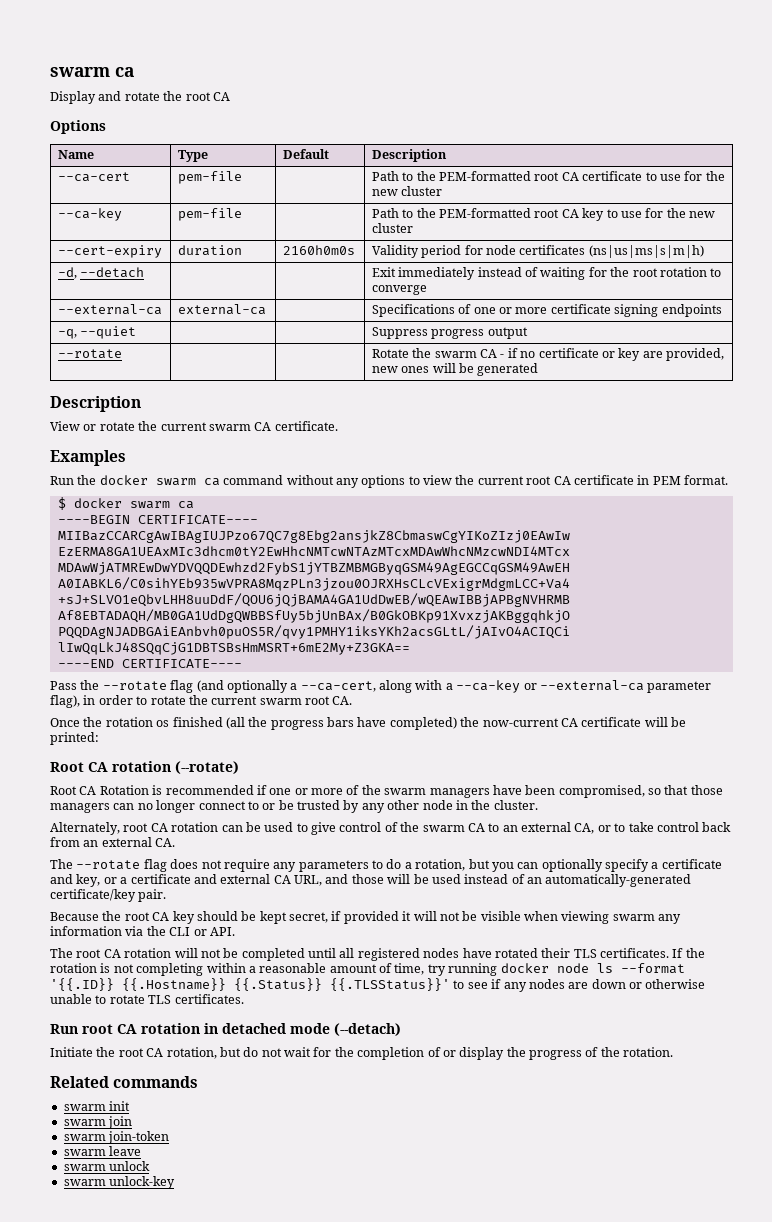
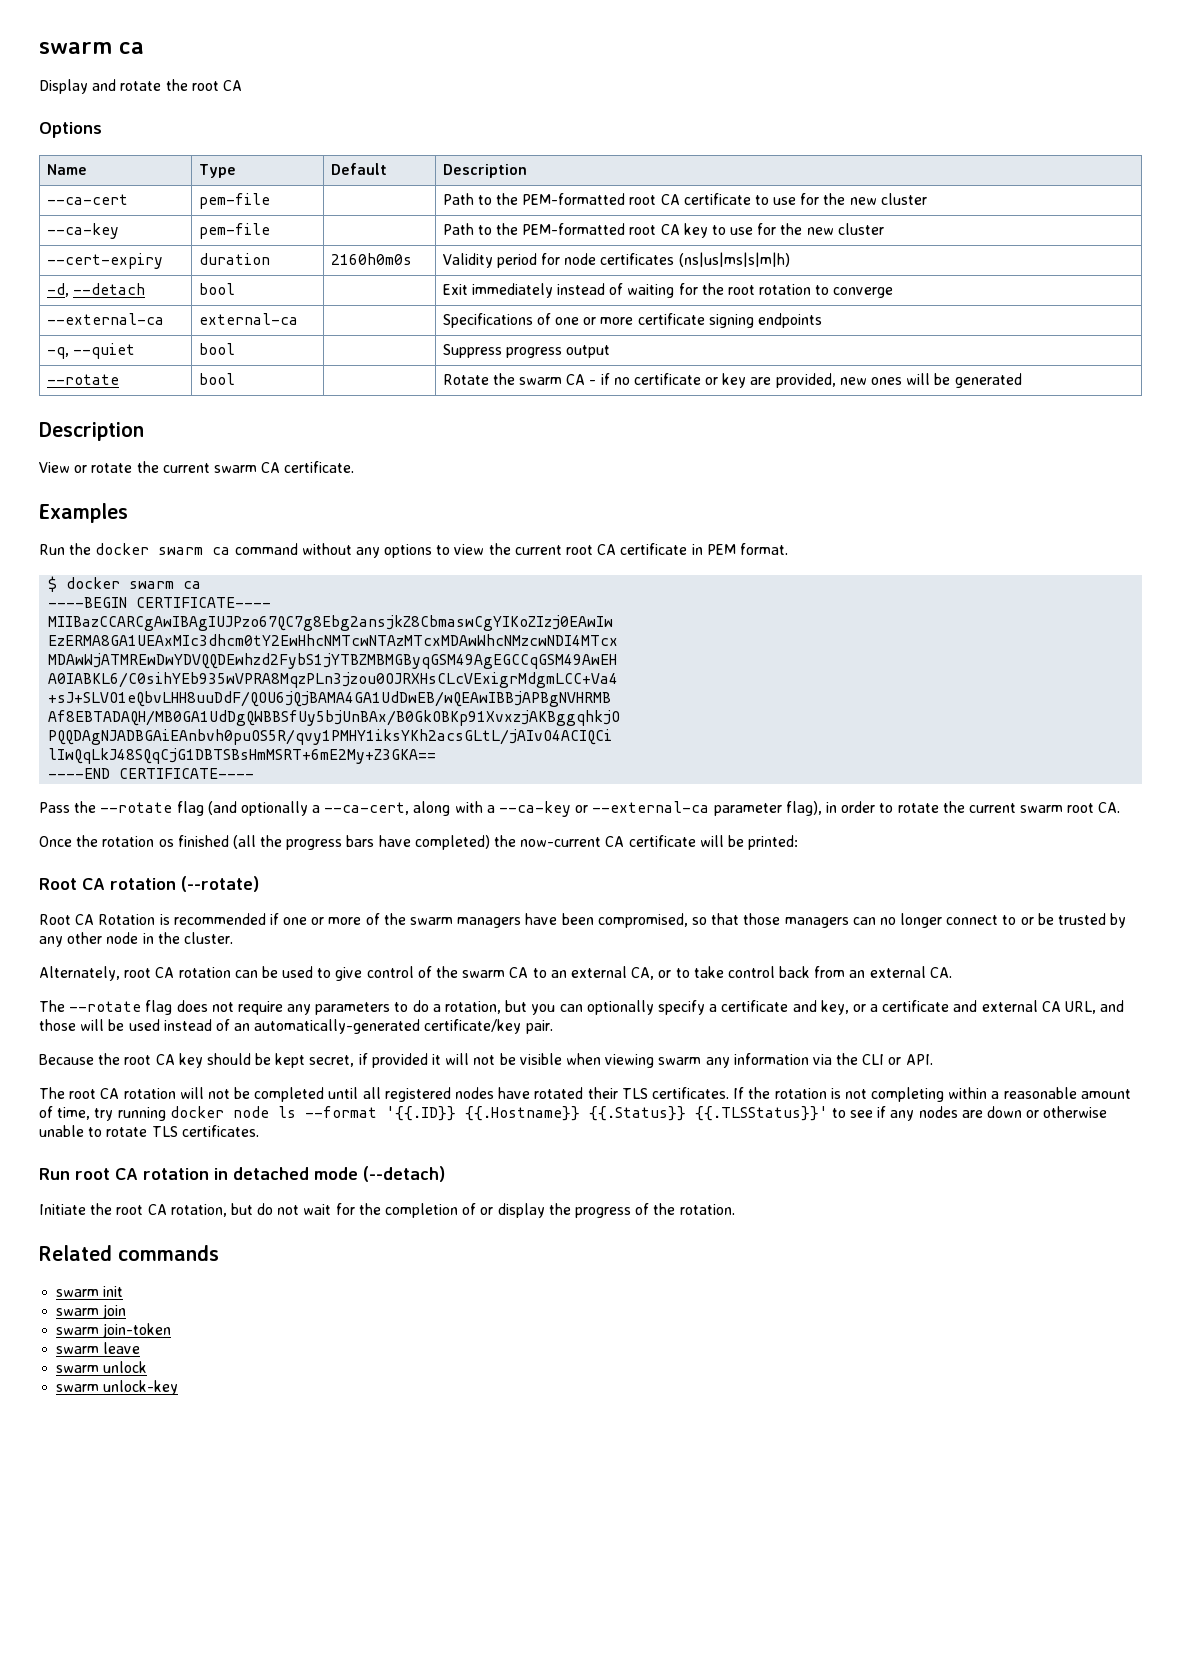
- -d, --detach | | | Exit immediately instead of waiting for the root rotation to converge
+ -d, --detach | bool | | Exit immediately instead of waiting for the root rotation to converge
- -q, --quiet | | | Suppress progress output
+ -q, --quiet | bool | | Suppress progress output
- --rotate | | | Rotate the swarm CA - if no certificate or key are provided, new ones will be generated
+ --rotate | bool | | Rotate the swarm CA - if no certificate or key are provided, new ones will be generated

